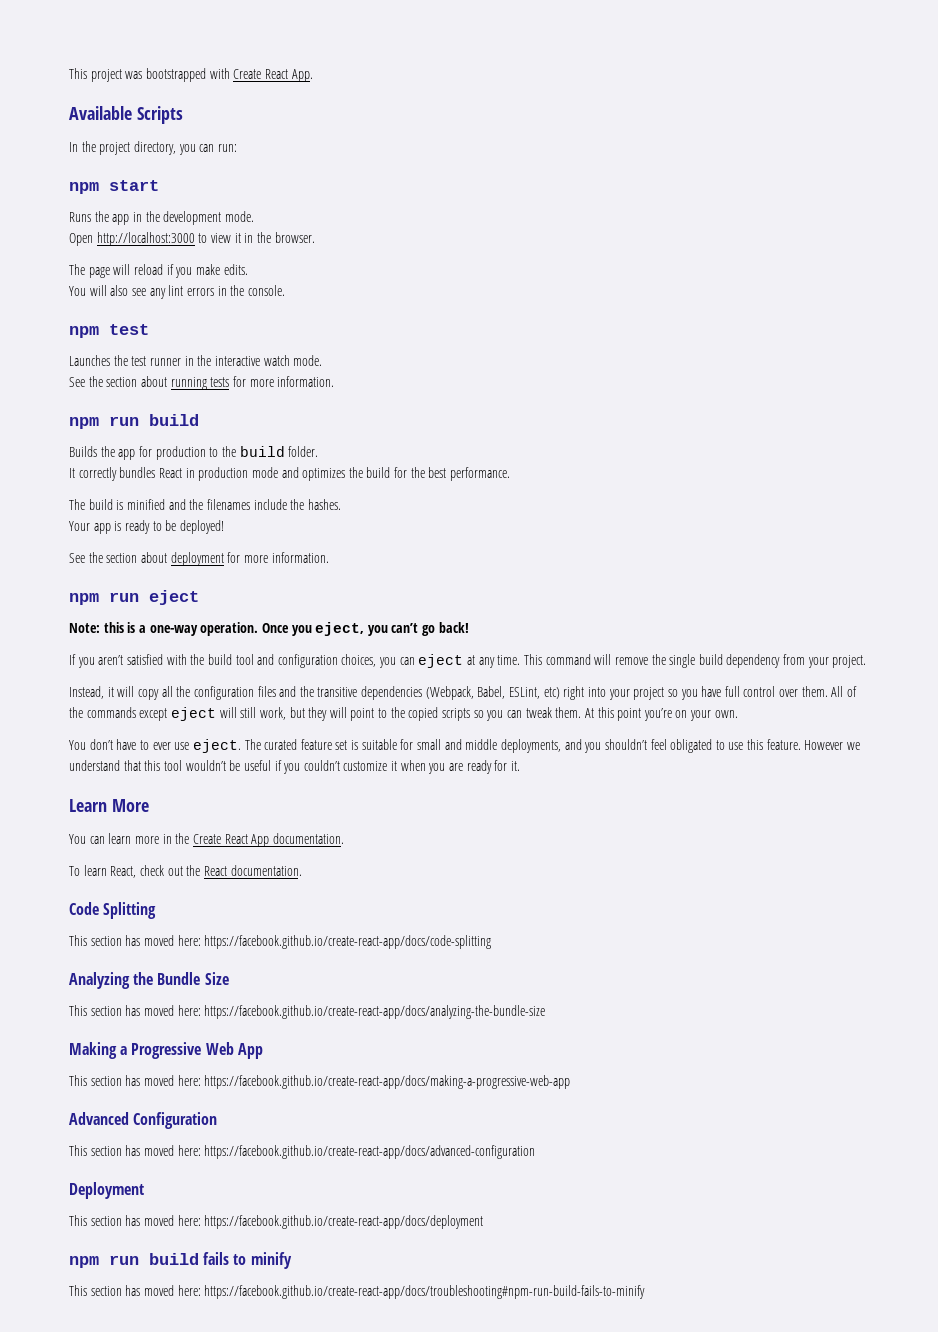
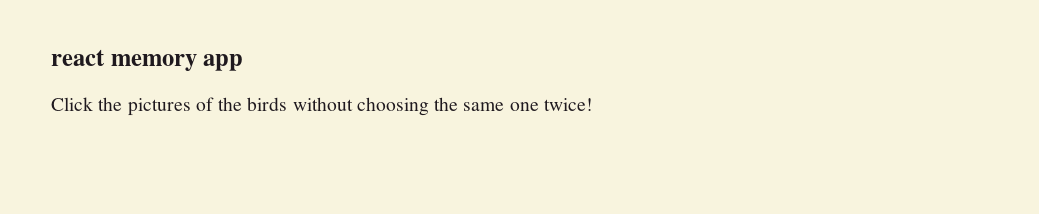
- This project was bootstrapped with Create React App.
- Available Scripts
- In the project directory, you can run:
- npm start
- Runs the app in the development mode.
- Open http://localhost:3000 to view it in the browser.
- The page will reload if you make edits.
- You will also see any lint errors in the console.
- npm test
- Launches the test runner in the interactive watch mode.
- See the section about running tests for more information.
- npm run build
- Builds the app for production to the build folder.
- It correctly bundles React in production mode and optimizes the build for the best performance.
- The build is minified and the filenames include the hashes.
- Your app is ready to be deployed!
- See the section about deployment for more information.
- npm run eject
- Note: this is a one-way operation. Once you eject, you can’t go back!
- If you aren’t satisfied with the build tool and configuration choices, you can eject at any time. This command will remove the single build dependency from your project.
- Instead, it will copy all the configuration files and the transitive dependencies (Webpack, Babel, ESLint, etc) right into your project so you have full control over them. All of the commands except eject will still work, but they will point to the copied scripts so you can tweak them. At this point you’re on your own.
- You don’t have to ever use eject. The curated feature set is suitable for small and middle deployments, and you shouldn’t feel obligated to use this feature. However we understand that this tool wouldn’t be useful if you couldn’t customize it when you are ready for it.
- Learn More
- You can learn more in the Create React App documentation.
- To learn React, check out the React documentation.
- Code Splitting
- This section has moved here: https://facebook.github.io/create-react-app/docs/code-splitting
- Analyzing the Bundle Size
- This section has moved here: https://facebook.github.io/create-react-app/docs/analyzing-the-bundle-size
- Making a Progressive Web App
- This section has moved here: https://facebook.github.io/create-react-app/docs/making-a-progressive-web-app
- Advanced Configuration
- This section has moved here: https://facebook.github.io/create-react-app/docs/advanced-configuration
- Deployment
- This section has moved here: https://facebook.github.io/create-react-app/docs/deployment
- npm run build fails to minify
- This section has moved here: https://facebook.github.io/create-react-app/docs/troubleshooting#npm-run-build-fails-to-minify
+ react memory app
+ Click the pictures of the birds without choosing the same one twice!

